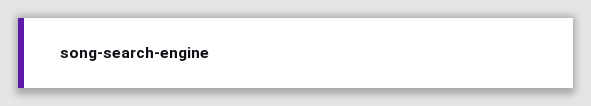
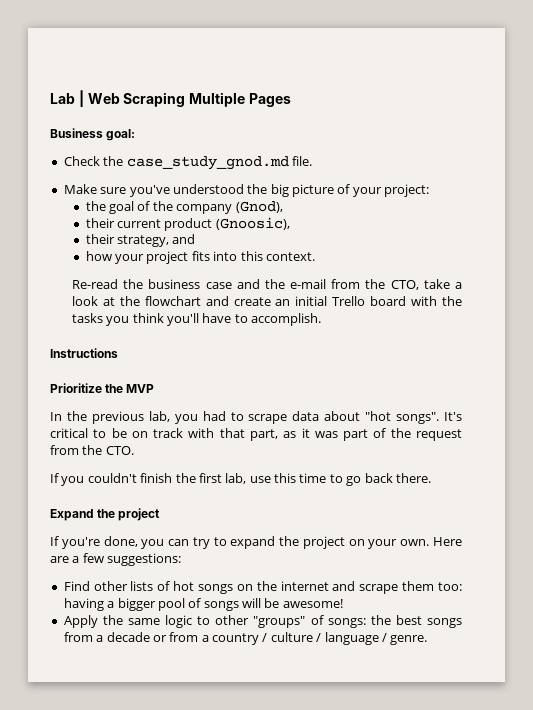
- song-search-engine
+ Lab | Web Scraping Multiple Pages
+ Business goal:
+ Check the case_study_gnod.md file.
+ Make sure you've understood the big picture of your project:
+ the goal of the company (Gnod),
+ their current product (Gnoosic),
+ their strategy, and
+ how your project fits into this context.
+ Re-read the business case and the e-mail from the CTO, take a look at the flowchart and create an initial Trello board with the tasks you think you'll have to accomplish.
+ Instructions
+ Prioritize the MVP
+ In the previous lab, you had to scrape data about "hot songs". It's critical to be on track with that part, as it was part of the request from the CTO.
+ If you couldn't finish the first lab, use this time to go back there.
+ Expand the project
+ If you're done, you can try to expand the project on your own. Here are a few suggestions:
+ Find other lists of hot songs on the internet and scrape them too: having a bigger pool of songs will be awesome!
+ Apply the same logic to other "groups" of songs: the best songs from a decade or from a country / culture / language / genre.

